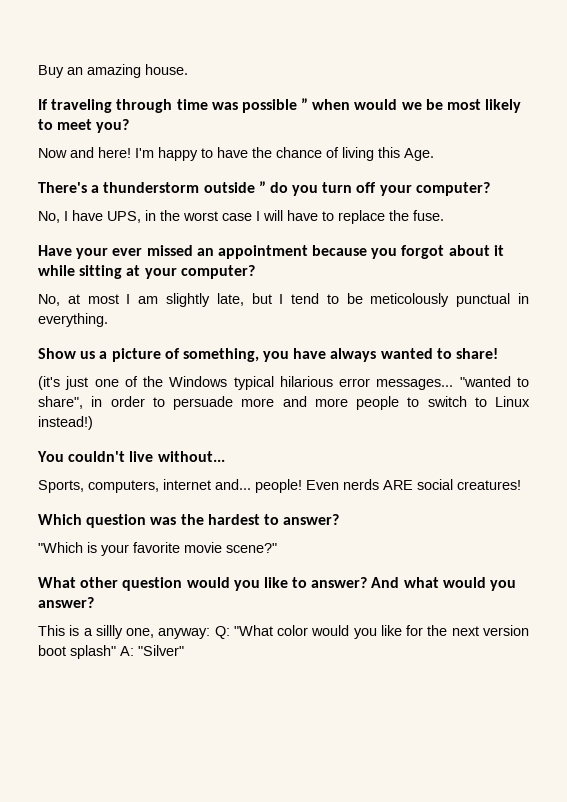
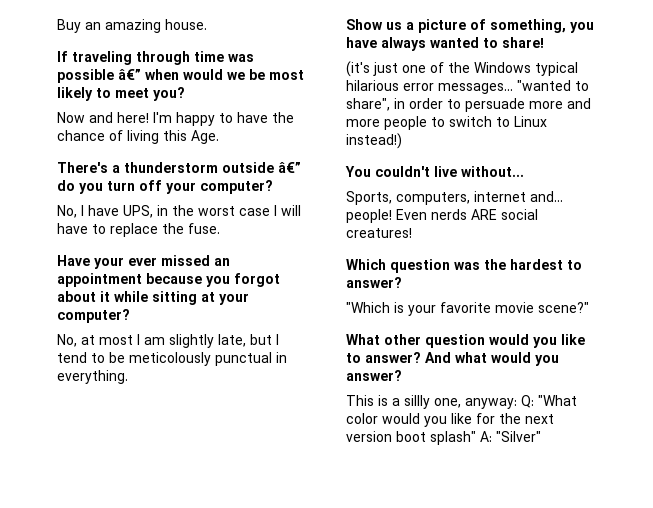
- If traveling through time was possible ” when would we be most likely to meet you?
+ If traveling through time was possible â€” when would we be most likely to meet you?
- There's a thunderstorm outside ” do you turn off your computer?
+ There's a thunderstorm outside â€” do you turn off your computer?

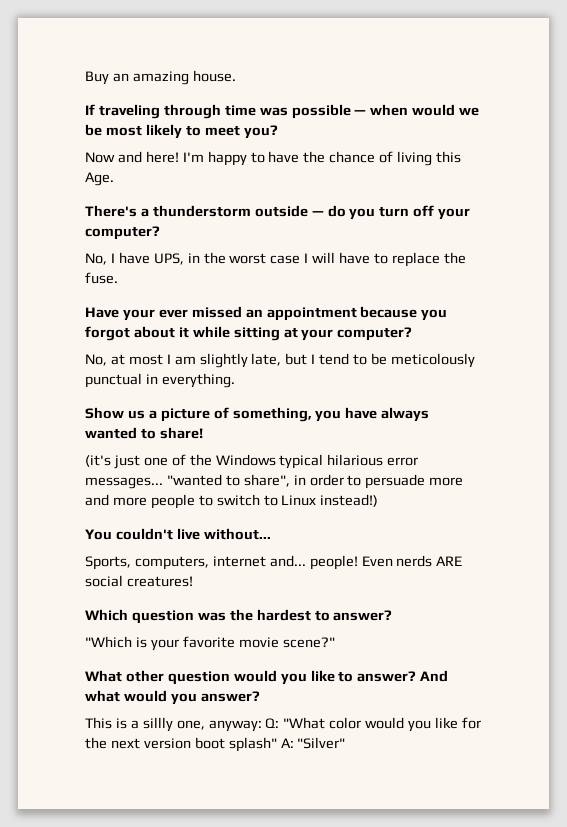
- If traveling through time was possible â€” when would we be most likely to meet you?
+ If traveling through time was possible — when would we be most likely to meet you?
- There's a thunderstorm outside â€” do you turn off your computer?
+ There's a thunderstorm outside — do you turn off your computer?

